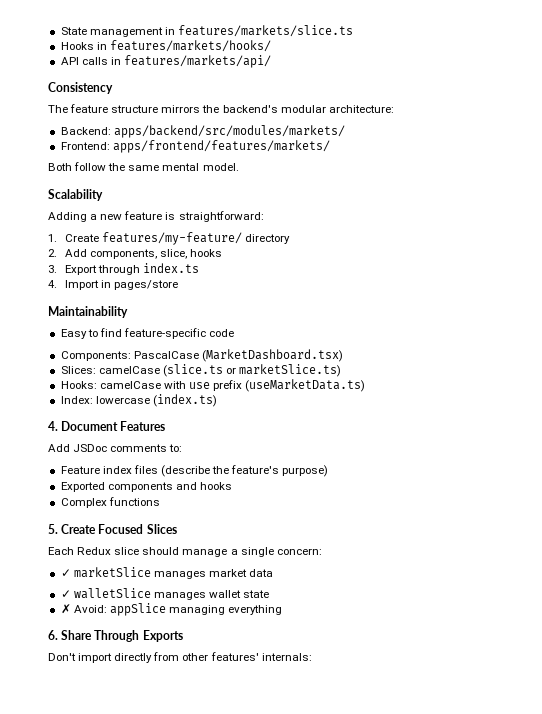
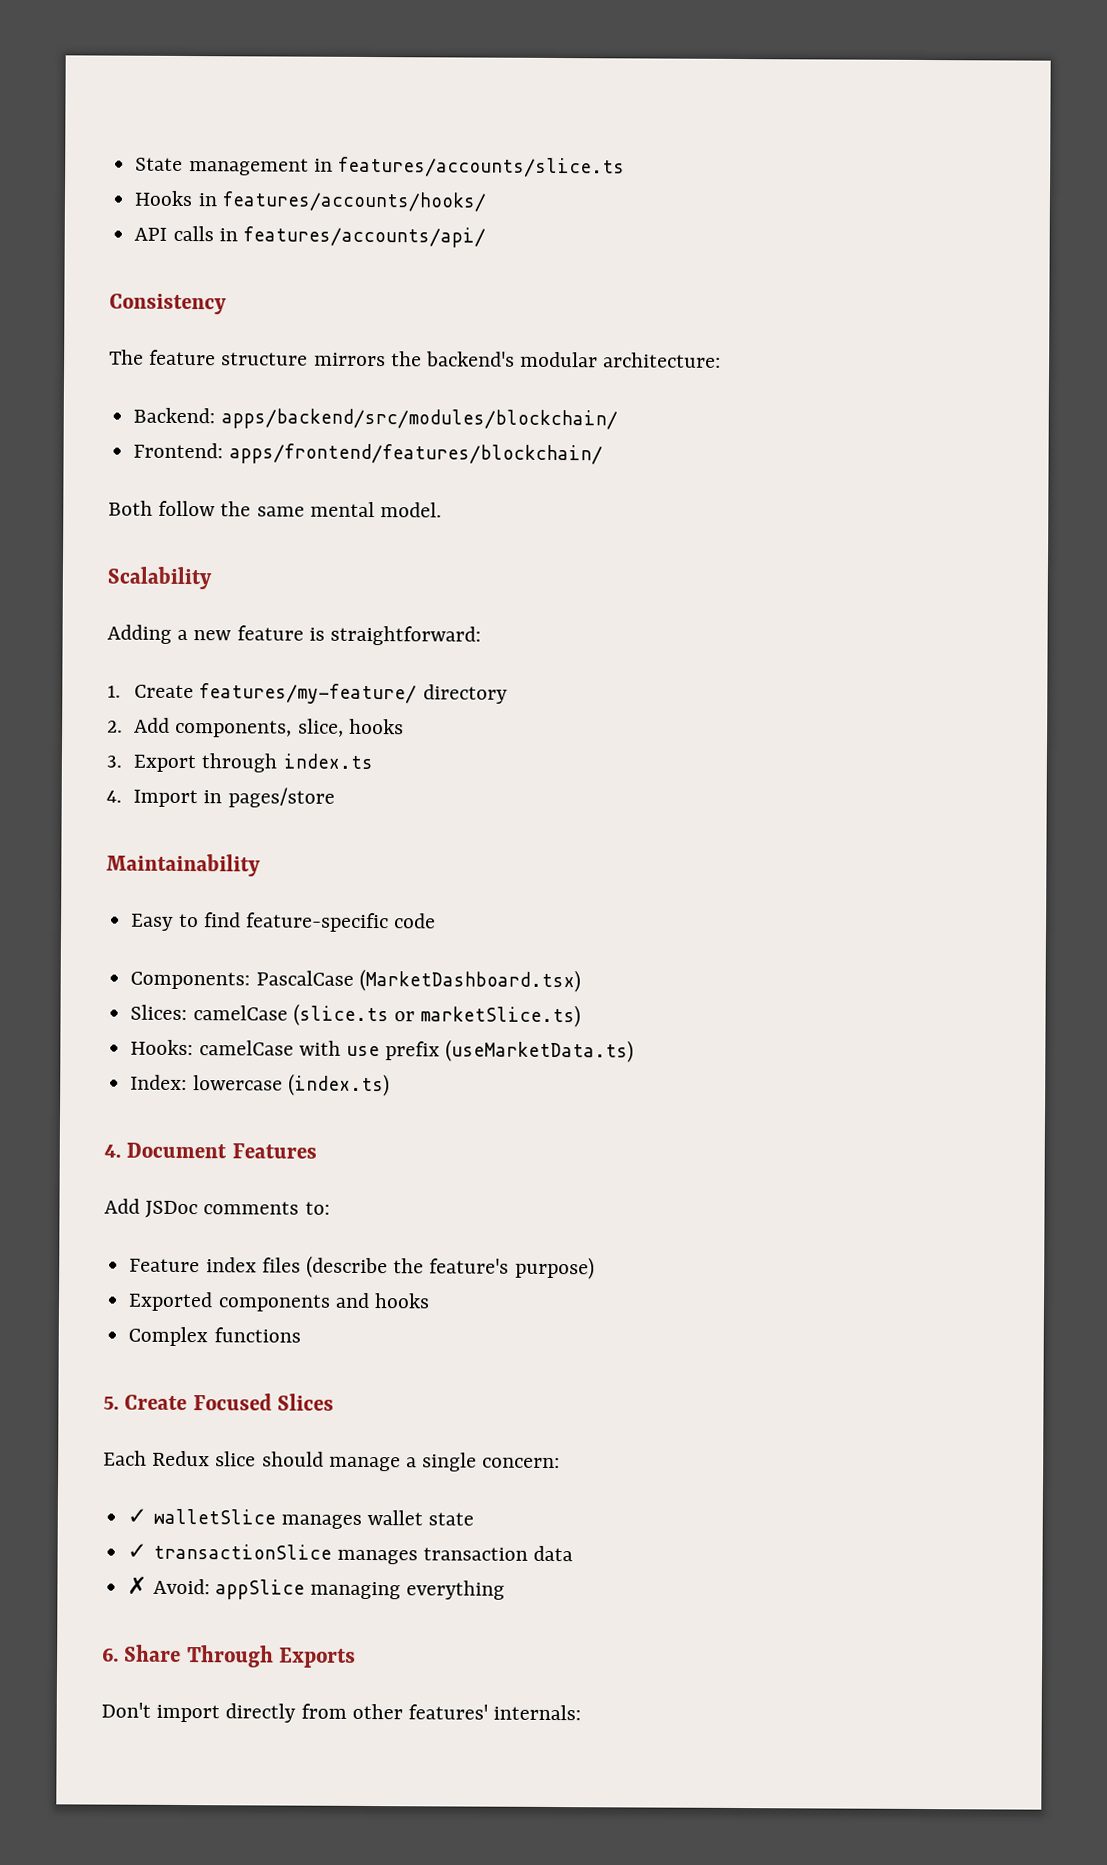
- State management in features/markets/slice.ts
+ State management in features/accounts/slice.ts
- Hooks in features/markets/hooks/
+ Hooks in features/accounts/hooks/
- API calls in features/markets/api/
+ API calls in features/accounts/api/
- Backend: apps/backend/src/modules/markets/
+ Backend: apps/backend/src/modules/blockchain/
- Frontend: apps/frontend/features/markets/
+ Frontend: apps/frontend/features/blockchain/
- ✓ marketSlice manages market data
+ ✓ transactionSlice manages transaction data

